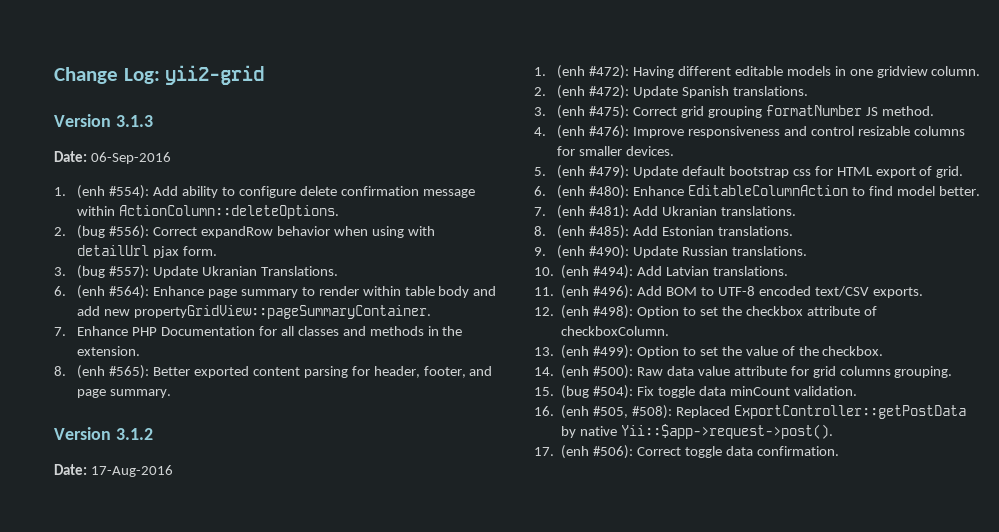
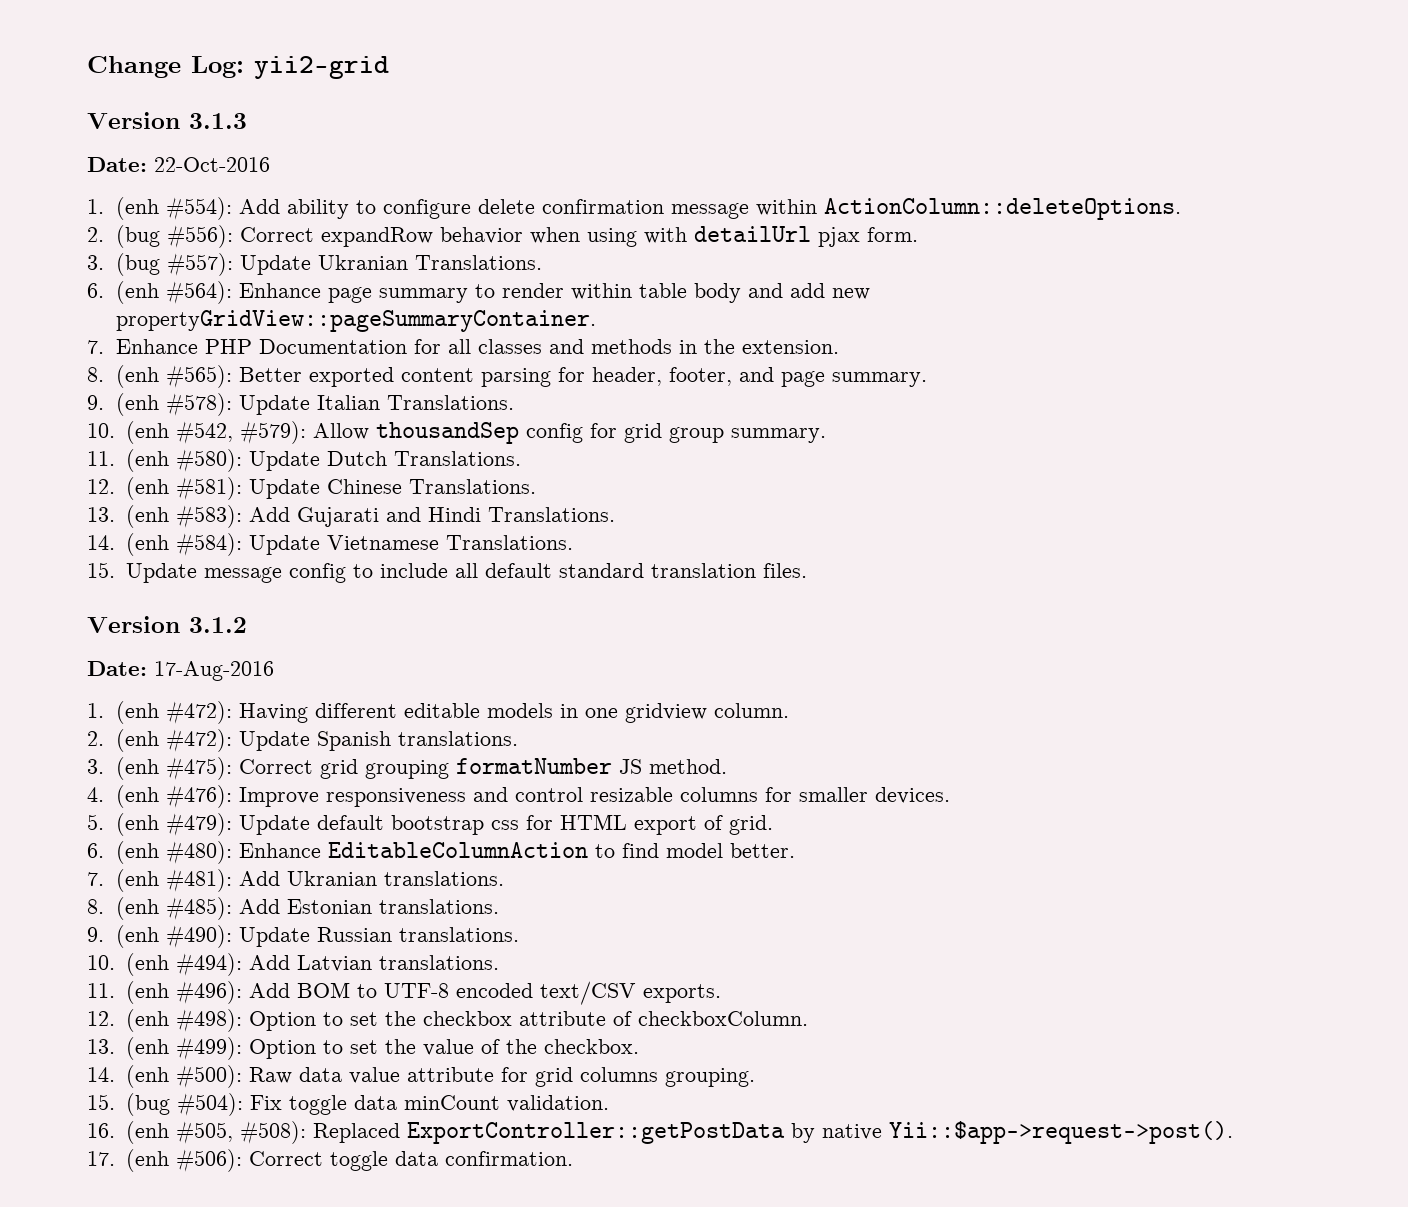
- Date: 06-Sep-2016
+ Date: 22-Oct-2016
+ 9. (enh #578): Update Italian Translations.
+ 10. (enh #542, #579): Allow thousandSep config for grid group summary.
+ 11. (enh #580): Update Dutch Translations.
+ 12. (enh #581): Update Chinese Translations.
+ 13. (enh #583): Add Gujarati and Hindi Translations.
+ 14. (enh #584): Update Vietnamese Translations.
+ 15. Update message config to include all default standard translation files.

